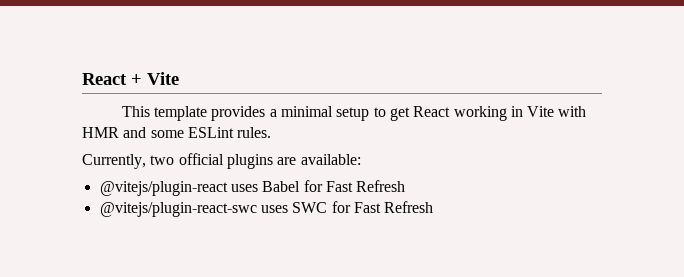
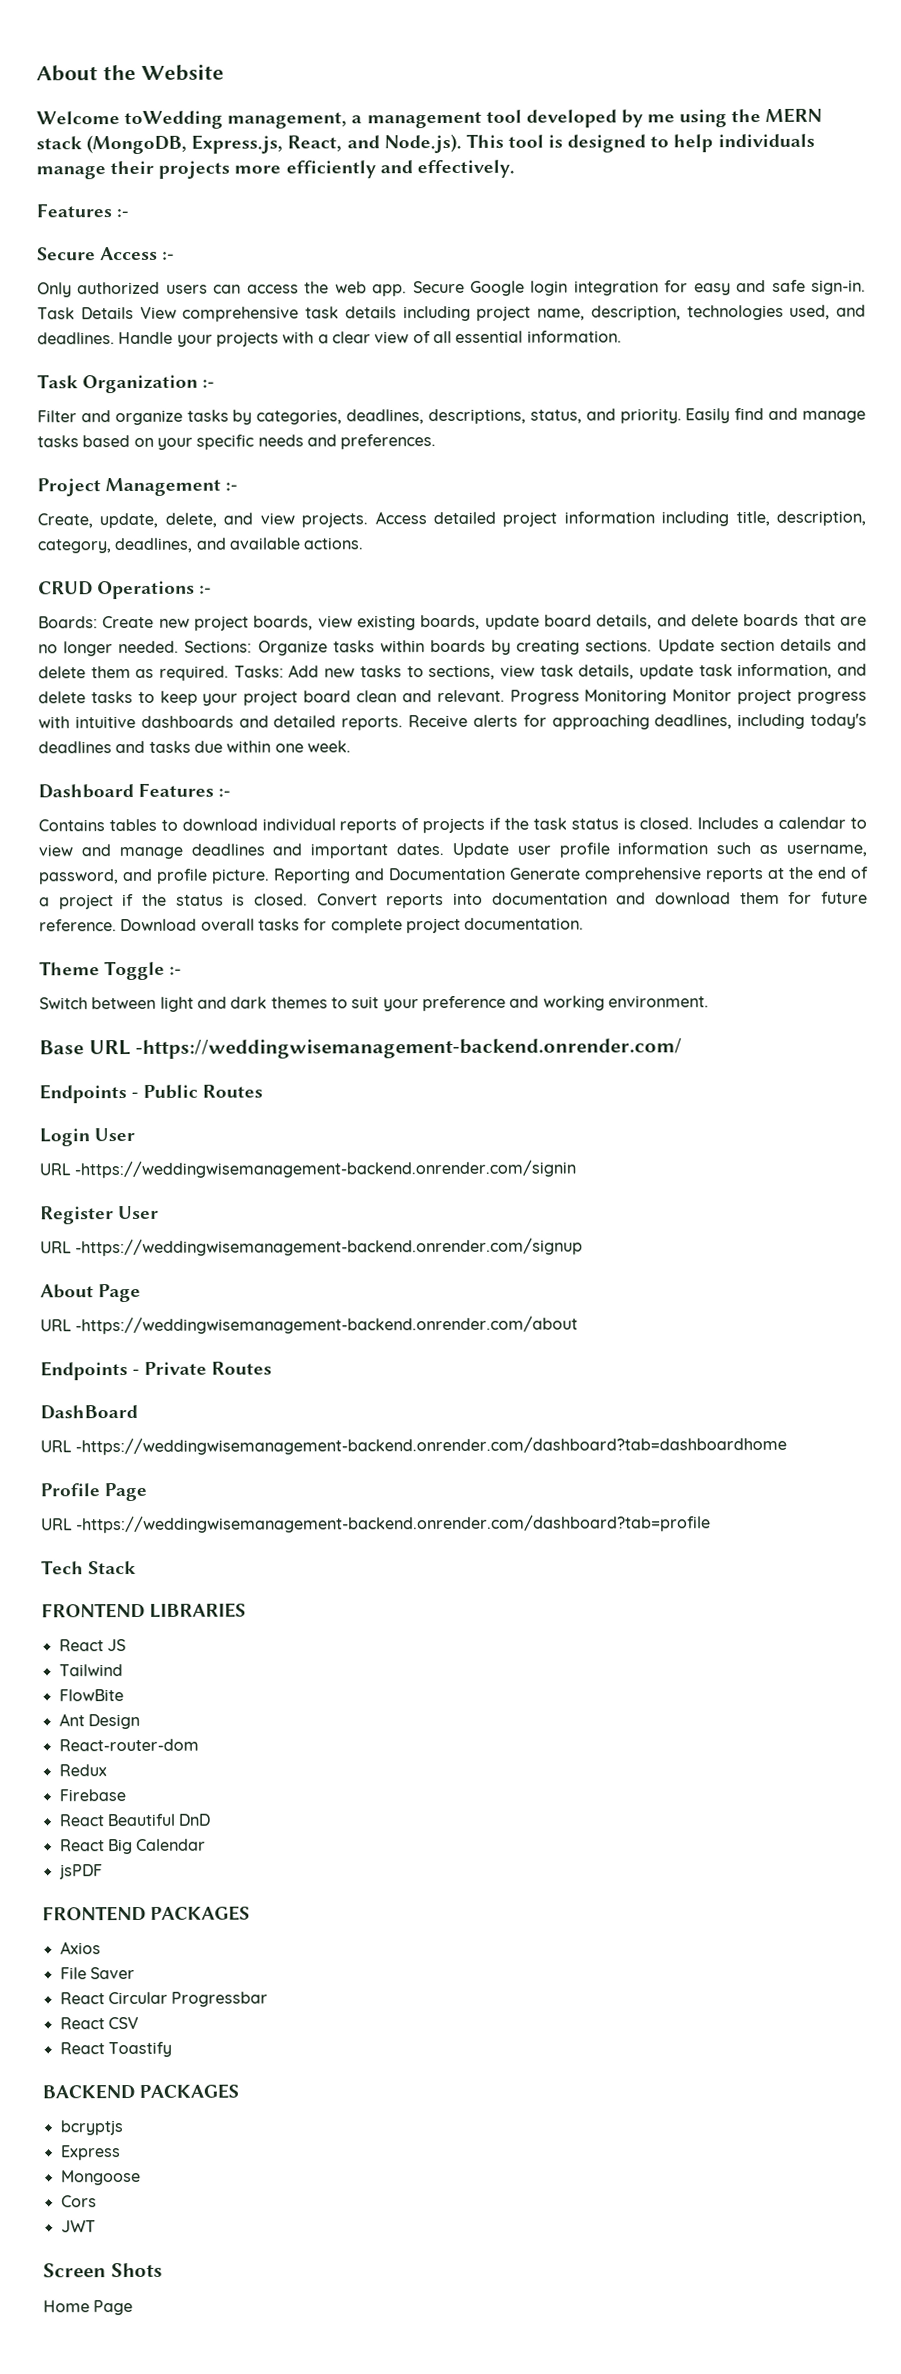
- React + Vite
- This template provides a minimal setup to get React working in Vite with HMR and some ESLint rules.
- Currently, two official plugins are available:
- @vitejs/plugin-react uses Babel for Fast Refresh
- @vitejs/plugin-react-swc uses SWC for Fast Refresh
+ About the Website
+ Welcome toWedding management, a management tool developed by me using the MERN stack (MongoDB, Express.js, React, and Node.js). This tool is designed to help individuals manage their projects more efficiently and effectively.
+ Features :-
+ Secure Access :-
+ Only authorized users can access the web app. Secure Google login integration for easy and safe sign-in. Task Details View comprehensive task details including project name, description, technologies used, and deadlines. Handle your projects with a clear view of all essential information.
+ Task Organization :-
+ Filter and organize tasks by categories, deadlines, descriptions, status, and priority. Easily find and manage tasks based on your specific needs and preferences.
+ Project Management :-
+ Create, update, delete, and view projects. Access detailed project information including title, description, category, deadlines, and available actions.
+ CRUD Operations :-
+ Boards: Create new project boards, view existing boards, update board details, and delete boards that are no longer needed. Sections: Organize tasks within boards by creating sections. Update section details and delete them as required. Tasks: Add new tasks to sections, view task details, update task information, and delete tasks to keep your project board clean and relevant. Progress Monitoring Monitor project progress with intuitive dashboards and detailed reports. Receive alerts for approaching deadlines, including today's deadlines and tasks due within one week.
+ Dashboard Features :-
+ Contains tables to download individual reports of projects if the task status is closed. Includes a calendar to view and manage deadlines and important dates. Update user profile information such as username, password, and profile picture. Reporting and Documentation Generate comprehensive reports at the end of a project if the status is closed. Convert reports into documentation and download them for future reference. Download overall tasks for complete project documentation.
+ Theme Toggle :-
+ Switch between light and dark themes to suit your preference and working environment.
+ Base URL -https://weddingwisemanagement-backend.onrender.com/
+ Endpoints - Public Routes
+ Login User
+ URL -https://weddingwisemanagement-backend.onrender.com/signin
+ Register User
+ URL -https://weddingwisemanagement-backend.onrender.com/signup
+ About Page
+ URL -https://weddingwisemanagement-backend.onrender.com/about
+ Endpoints - Private Routes
+ DashBoard
+ URL -https://weddingwisemanagement-backend.onrender.com/dashboard?tab=dashboardhome
+ Profile Page
+ URL -https://weddingwisemanagement-backend.onrender.com/dashboard?tab=profile
+ Tech Stack
+ FRONTEND LIBRARIES
+ React JS
+ Tailwind
+ FlowBite
+ Ant Design
+ React-router-dom
+ Redux
+ Firebase
+ React Beautiful DnD
+ React Big Calendar
+ jsPDF
+ FRONTEND PACKAGES
+ Axios
+ File Saver
+ React Circular Progressbar
+ React CSV
+ React Toastify
+ BACKEND PACKAGES
+ bcryptjs
+ Express
+ Mongoose
+ Cors
+ JWT
+ Screen Shots
+ Home Page

